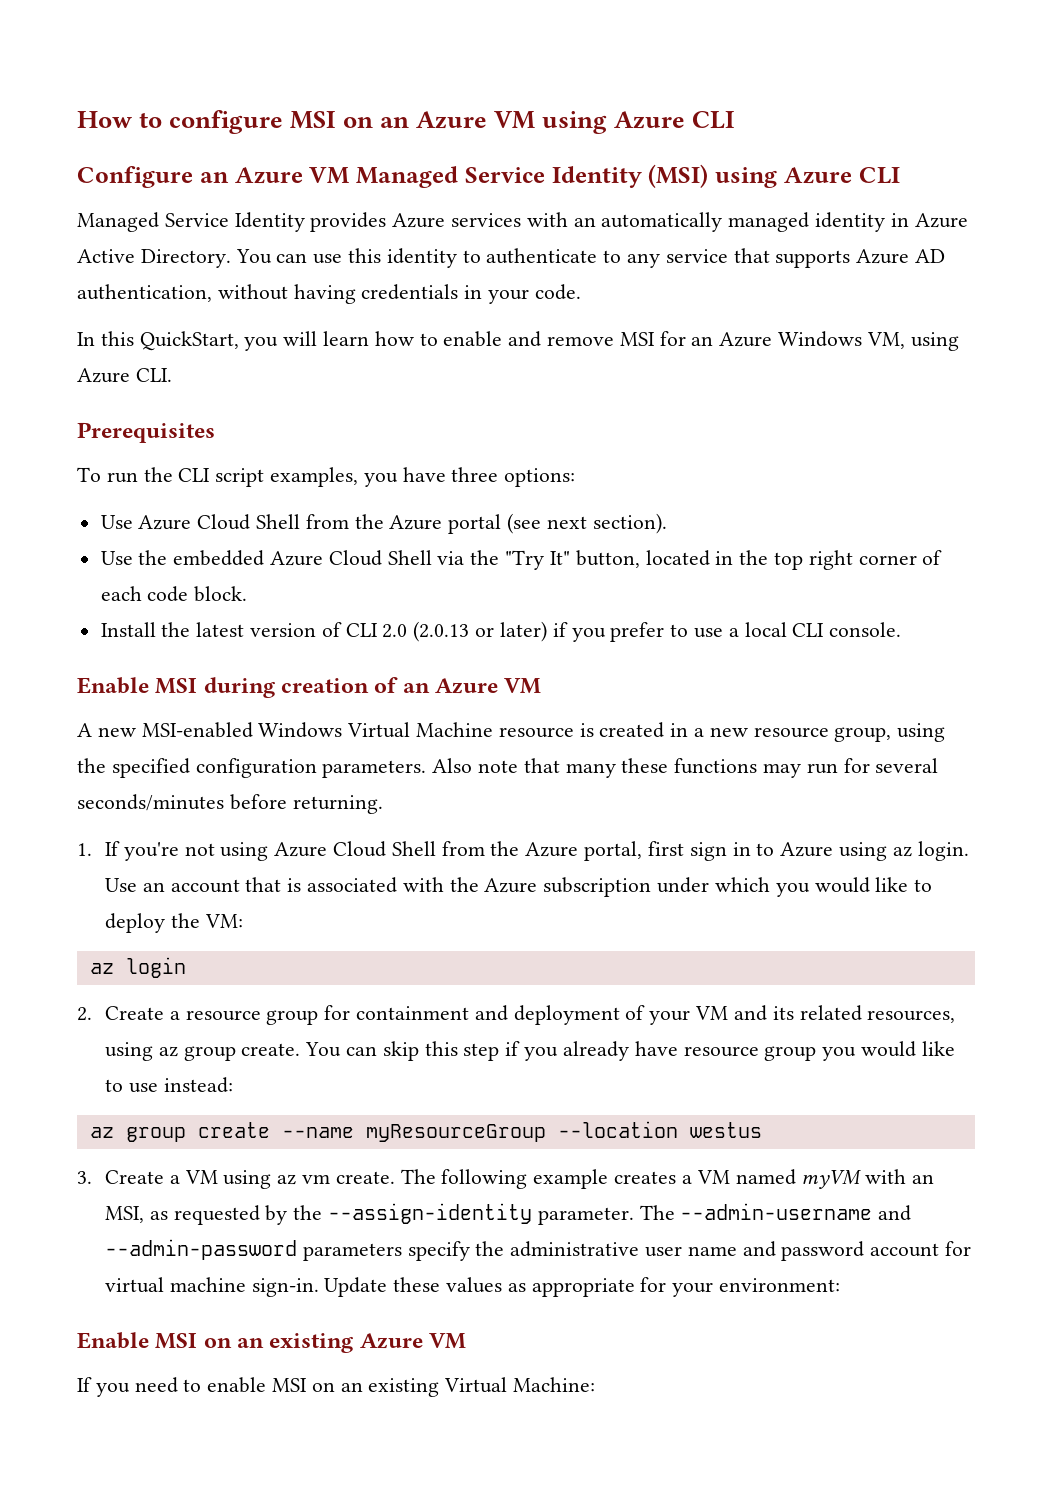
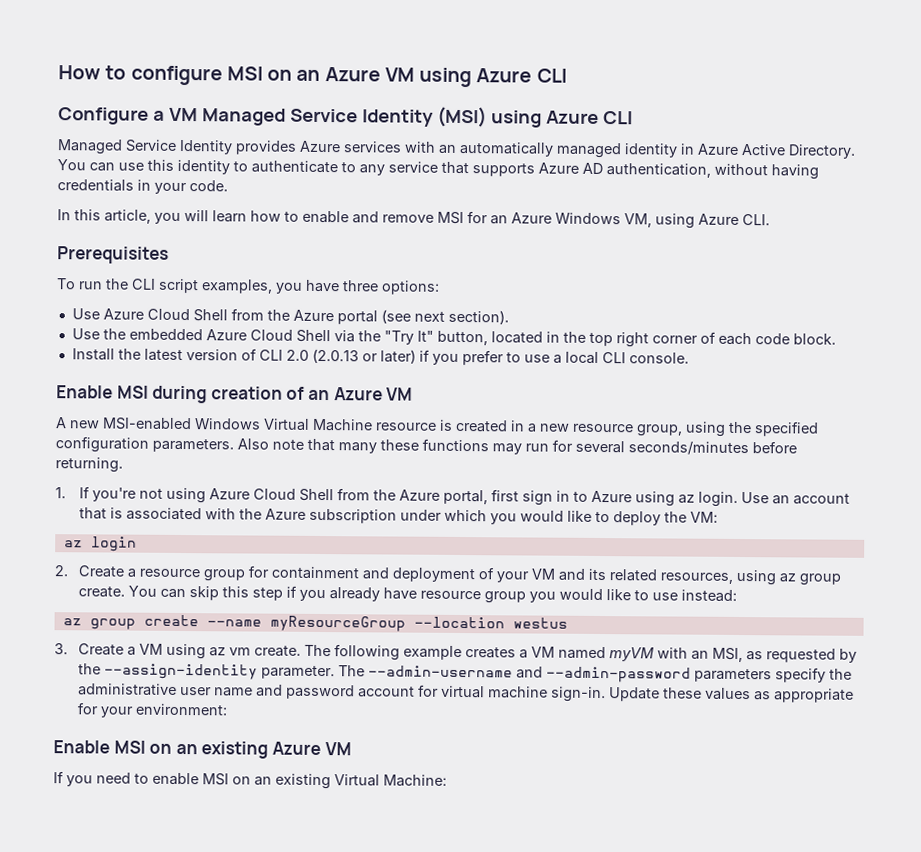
- Configure an Azure VM Managed Service Identity (MSI) using Azure CLI
+ Configure a VM Managed Service Identity (MSI) using Azure CLI
- In this QuickStart, you will learn how to enable and remove MSI for an Azure Windows VM, using Azure CLI.
+ In this article, you will learn how to enable and remove MSI for an Azure Windows VM, using Azure CLI.

